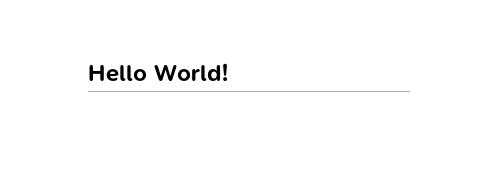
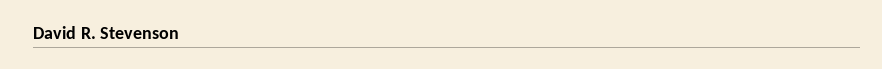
- Hello World!
+ David R. Stevenson

